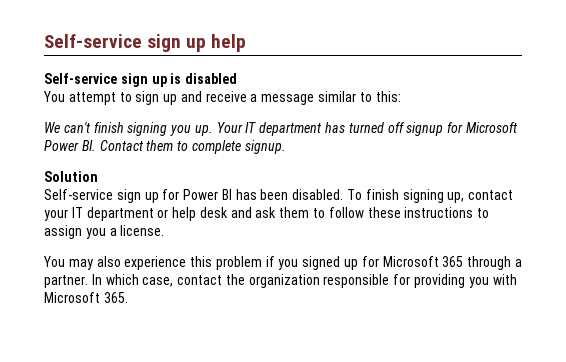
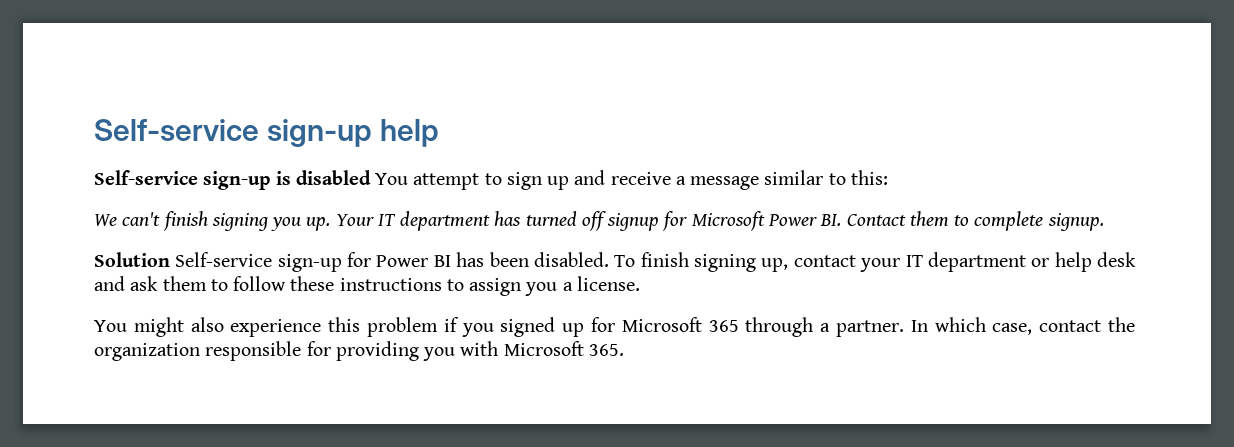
- Self-service sign up help
+ Self-service sign-up help
- Self-service sign up is disabled
- You attempt to sign up and receive a message similar to this:
+ Self-service sign-up is disabled You attempt to sign up and receive a message similar to this:
- Solution
- Self-service sign up for Power BI has been disabled.
+ Solution Self-service sign-up for Power BI has been disabled.
- You may also experience this problem if you signed up for Microsoft 365 through a partner.
+ You might also experience this problem if you signed up for Microsoft 365 through a partner.

